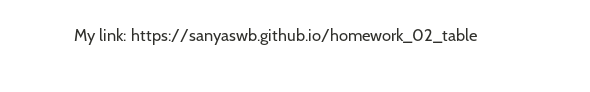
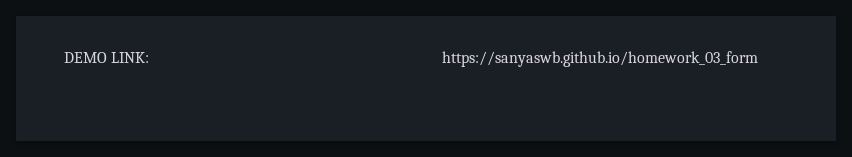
- My link: https://sanyaswb.github.io/homework_02_table
+ DEMO LINK: https://sanyaswb.github.io/homework_03_form

